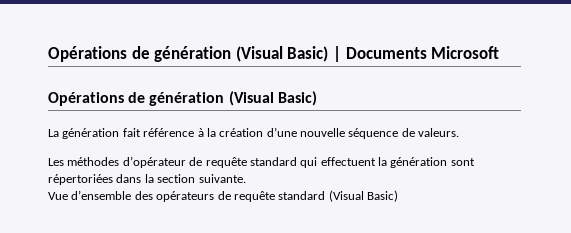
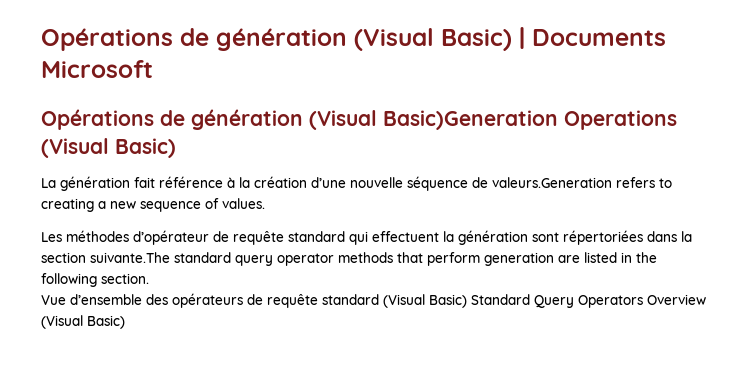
  Opérations de génération (Visual Basic) | Documents Microsoft
- Opérations de génération (Visual Basic)
+ Opérations de génération (Visual Basic)Generation Operations (Visual Basic)
- La génération fait référence à la création d’une nouvelle séquence de valeurs.
+ La génération fait référence à la création d’une nouvelle séquence de valeurs.Generation refers to creating a new sequence of values.
- Les méthodes d’opérateur de requête standard qui effectuent la génération sont répertoriées dans la section suivante.
+ Les méthodes d’opérateur de requête standard qui effectuent la génération sont répertoriées dans la section suivante.The standard query operator methods that perform generation are listed in the following section.
- Vue d’ensemble des opérateurs de requête standard (Visual Basic)
+ Vue d’ensemble des opérateurs de requête standard (Visual Basic) Standard Query Operators Overview (Visual Basic)

